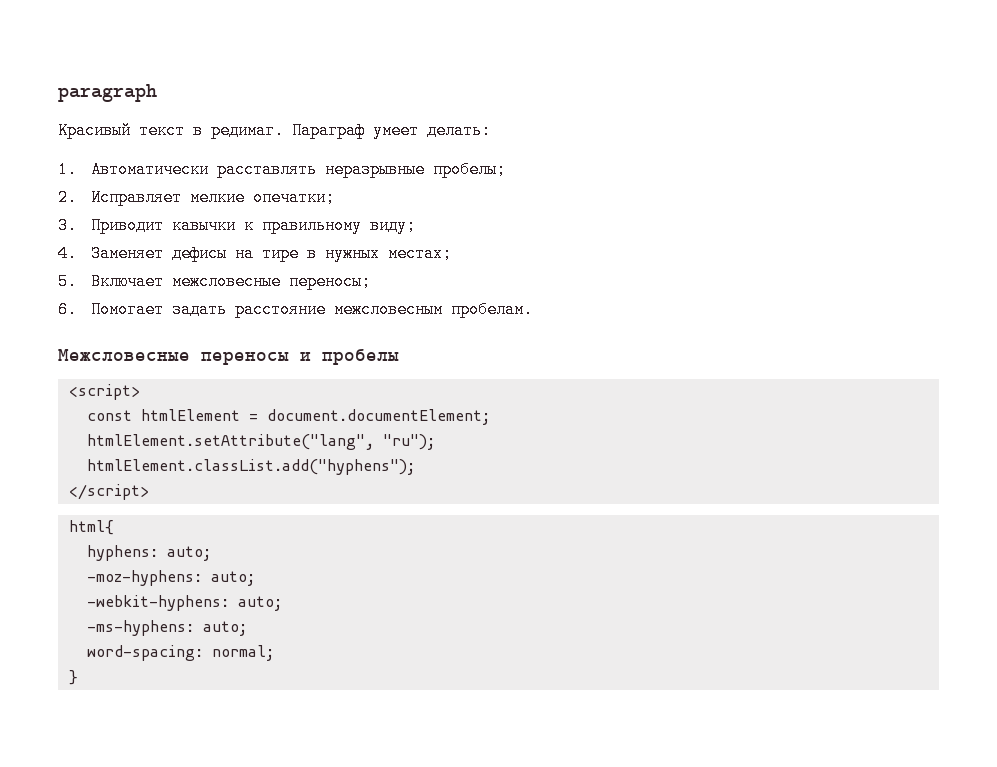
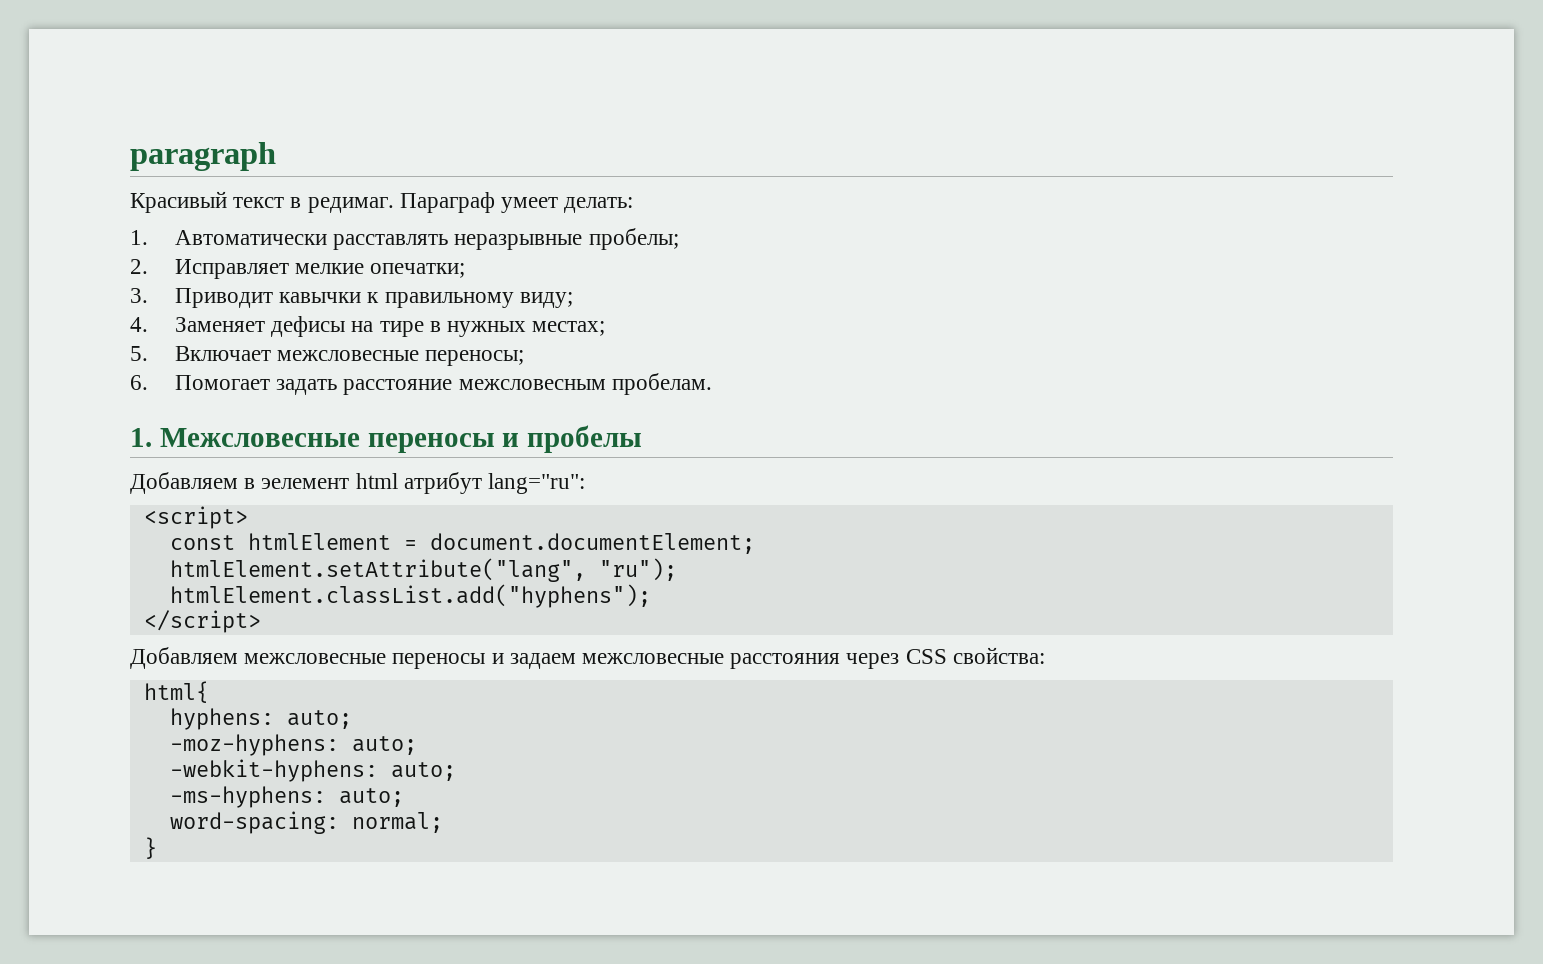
- Межсловесные переносы и пробелы
+ 1. Межсловесные переносы и пробелы
+ Добавляем в эелемент html атрибут lang="ru":
+ Добавляем межсловесные переносы и задаем межсловесные расстояния через CSS свойства:

